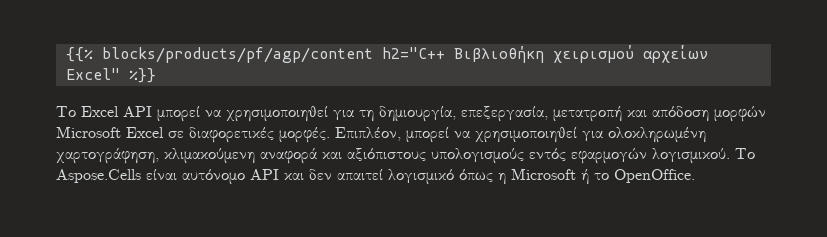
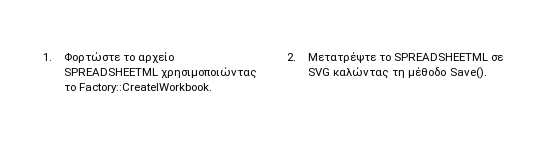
- {{% blocks/products/pf/agp/content h2="C++ Βιβλιοθήκη χειρισμού αρχείων Excel" %}}
- Το Excel API μπορεί να χρησιμοποιηθεί για τη δημιουργία, επεξεργασία, μετατροπή και απόδοση μορφών Microsoft Excel σε διαφορετικές μορφές. Επιπλέον, μπορεί να χρησιμοποιηθεί για ολοκληρωμένη χαρτογράφηση, κλιμακούμενη αναφορά και αξιόπιστους υπολογισμούς εντός εφαρμογών λογισμικού. Το Aspose.Cells είναι αυτόνομο API και δεν απαιτεί λογισμικό όπως η Microsoft ή το OpenOffice.
+ 1. Φορτώστε το αρχείο SPREADSHEETML χρησιμοποιώντας το Factory::CreateIWorkbook.
+ 2. Μετατρέψτε το SPREADSHEETML σε SVG καλώντας τη μέθοδο Save().

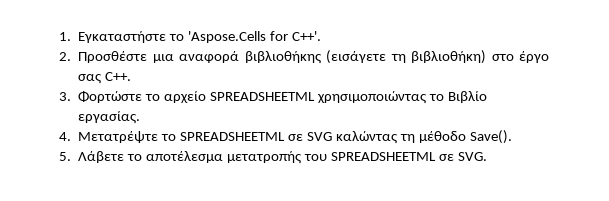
- 1. Φορτώστε το αρχείο SPREADSHEETML χρησιμοποιώντας το Factory::CreateIWorkbook.
- 2. Μετατρέψτε το SPREADSHEETML σε SVG καλώντας τη μέθοδο Save().
+ 1. Εγκαταστήστε το 'Aspose.Cells for C++'.
+ 2. Προσθέστε μια αναφορά βιβλιοθήκης (εισάγετε τη βιβλιοθήκη) στο έργο σας C++.
+ 3. Φορτώστε το αρχείο SPREADSHEETML χρησιμοποιώντας το Βιβλίο εργασίας.
+ 4. Μετατρέψτε το SPREADSHEETML σε SVG καλώντας τη μέθοδο Save().
+ 5. Λάβετε το αποτέλεσμα μετατροπής του SPREADSHEETML σε SVG.

